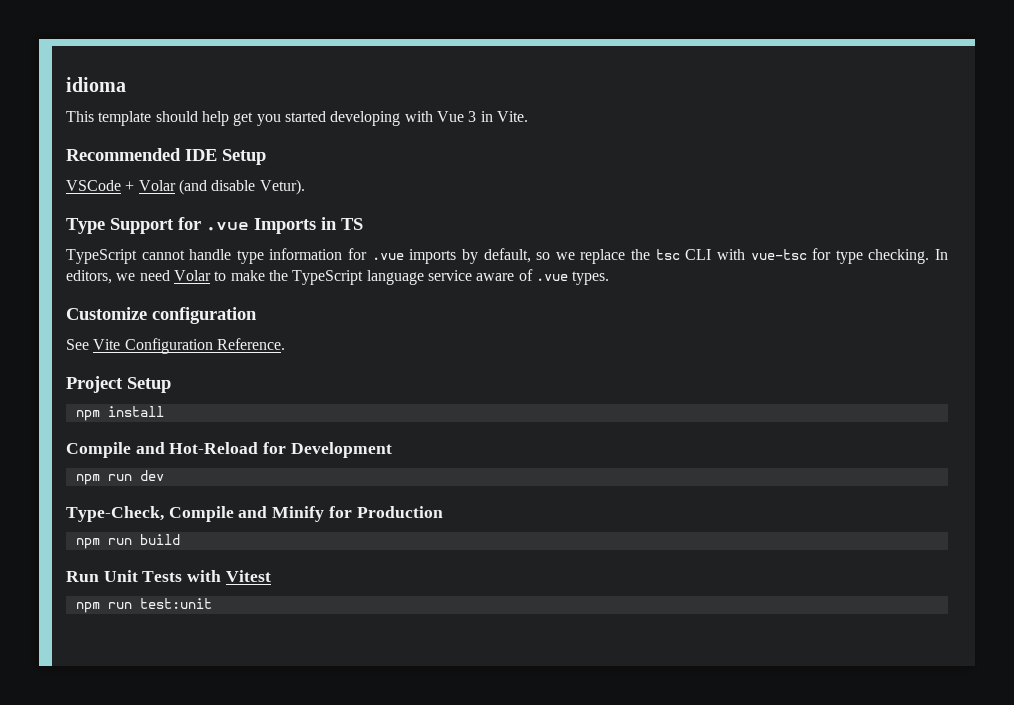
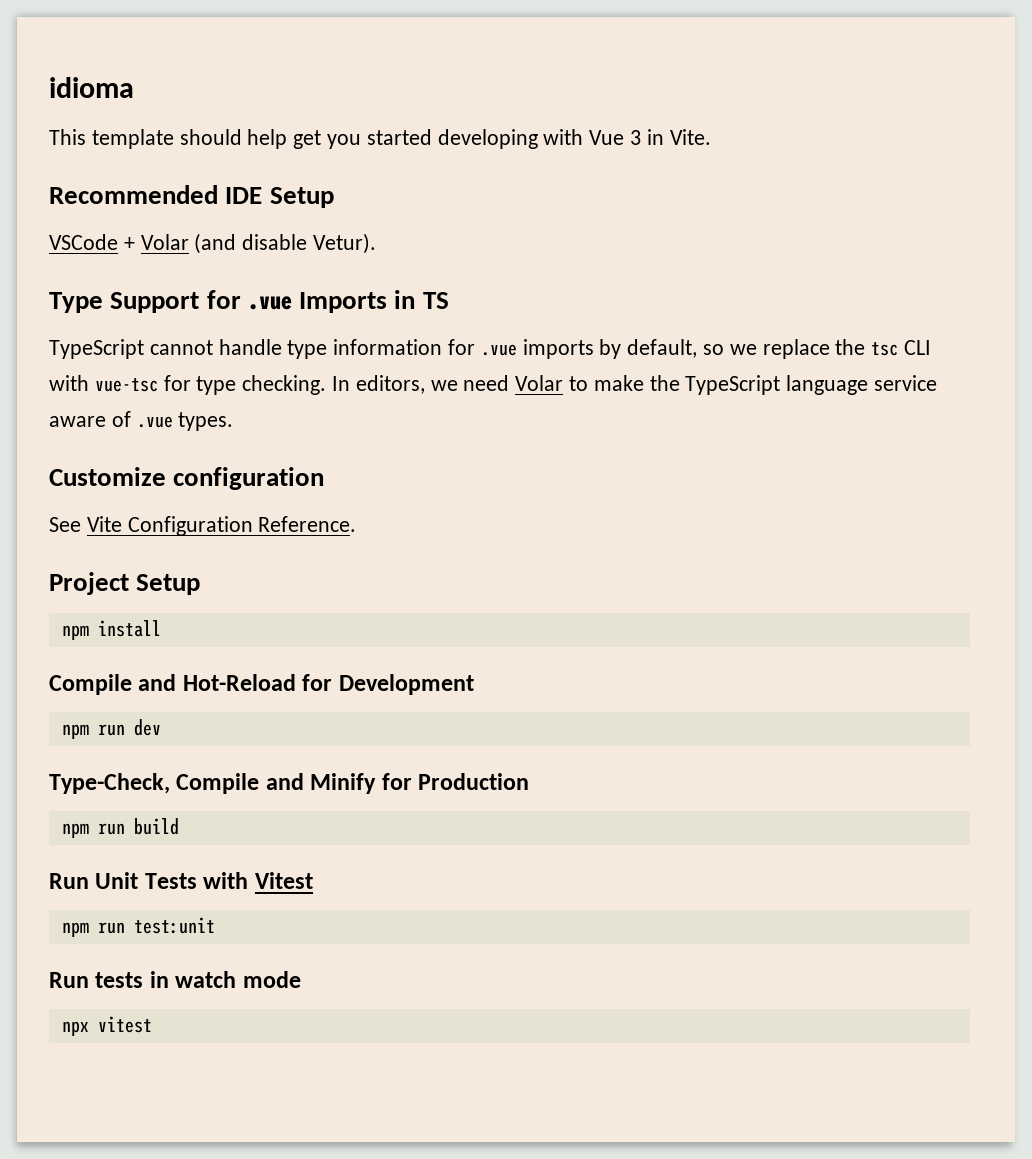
+ Run tests in watch mode
+ npx vitest

